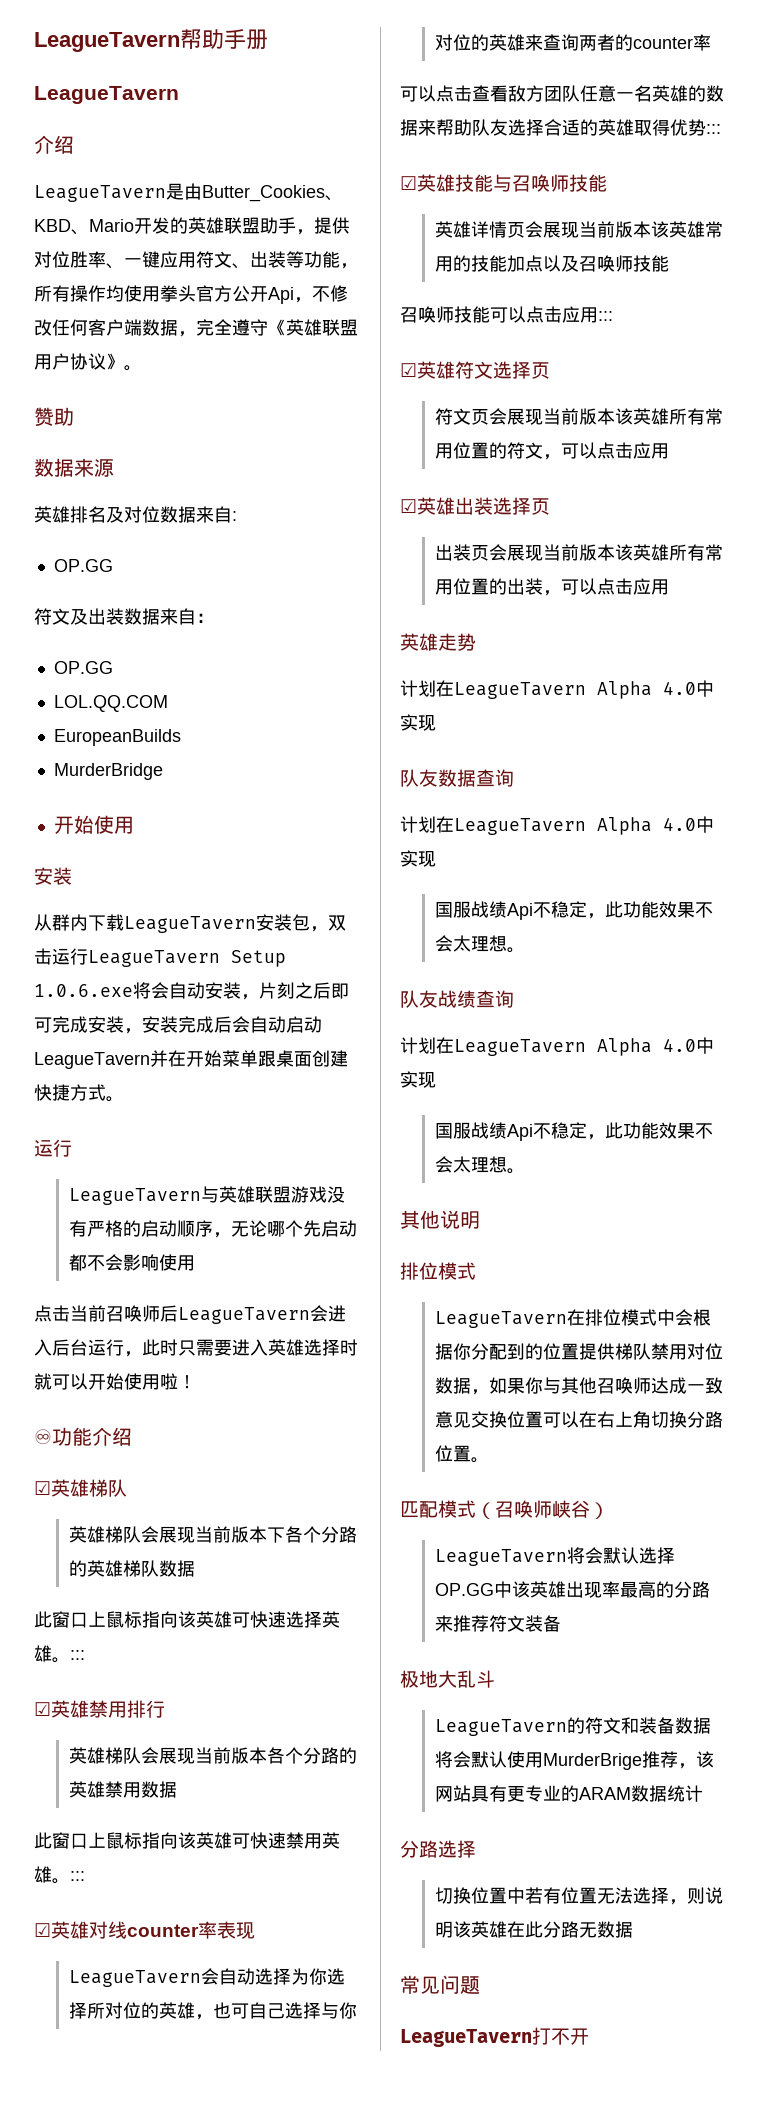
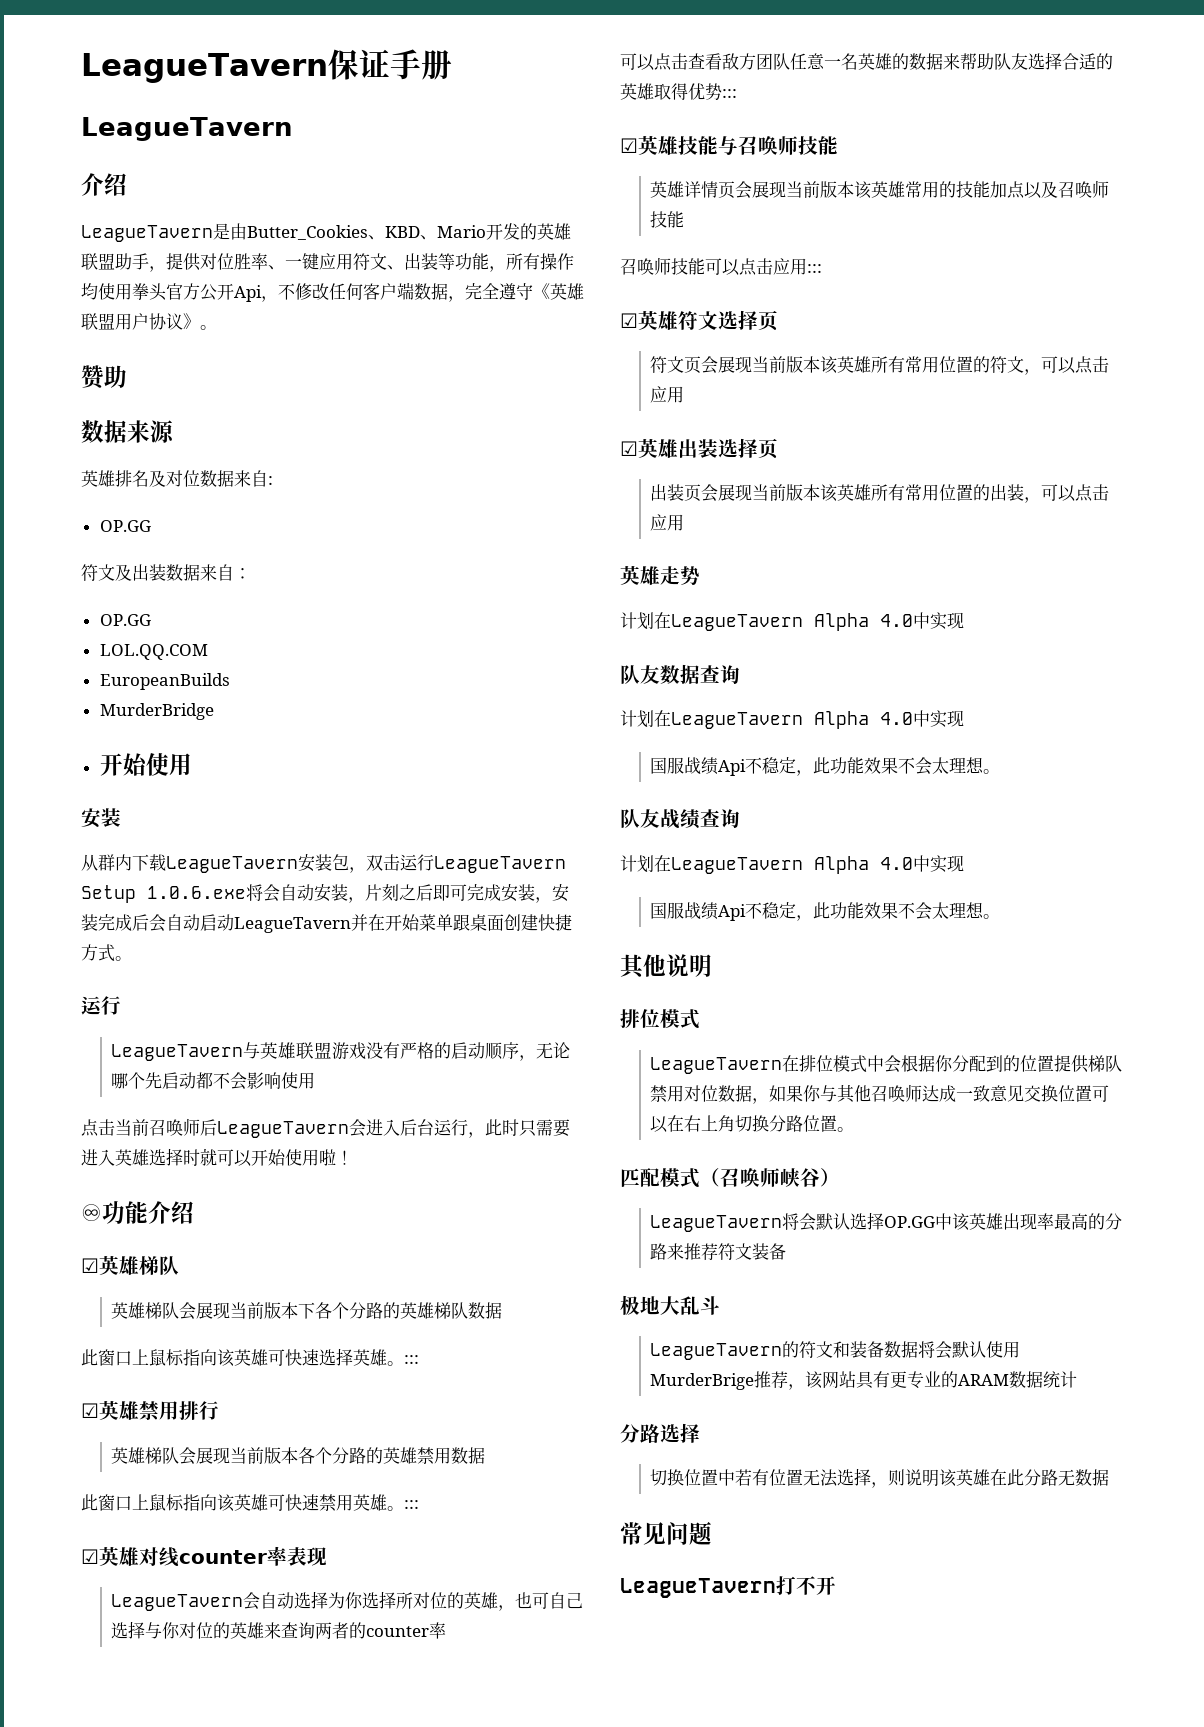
- LeagueTavern帮助手册
+ LeagueTavern保证手册

